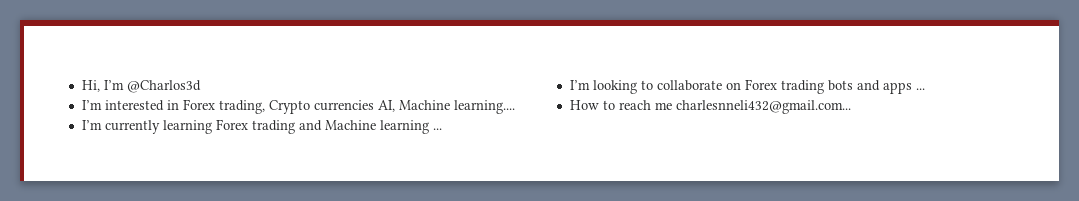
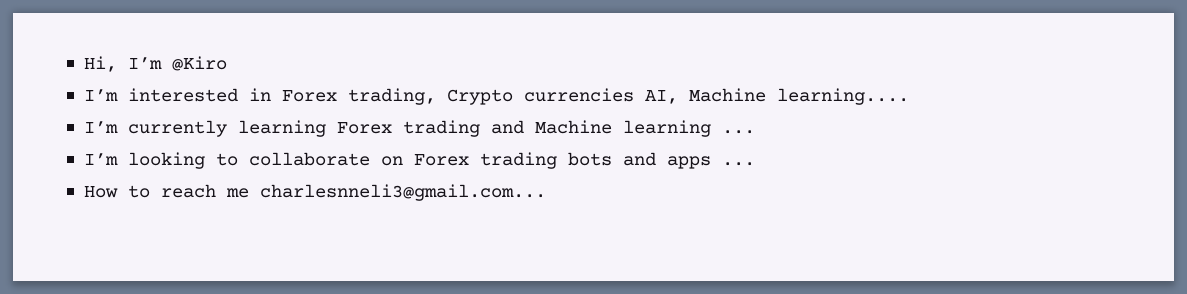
- Hi, I’m @Charlos3d
+ Hi, I’m @Kiro
- How to reach me charlesnneli432@gmail.com...
+ How to reach me charlesnneli3@gmail.com...

